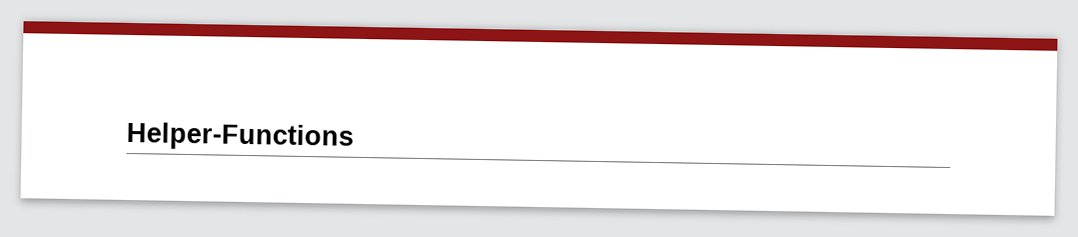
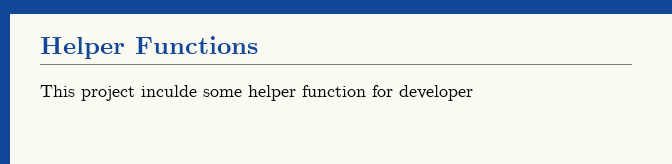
- Helper-Functions
+ Helper Functions
+ This project inculde some helper function for developer

